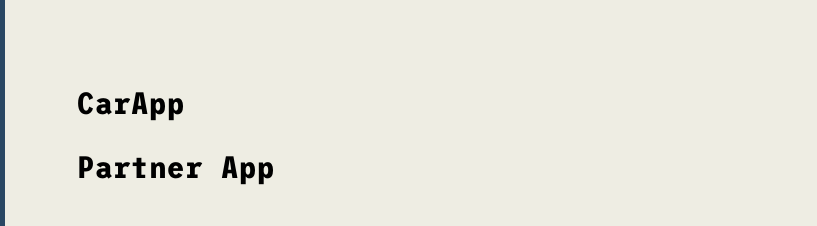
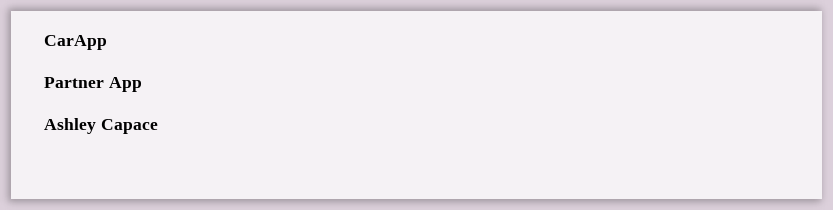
+ Ashley Capace

